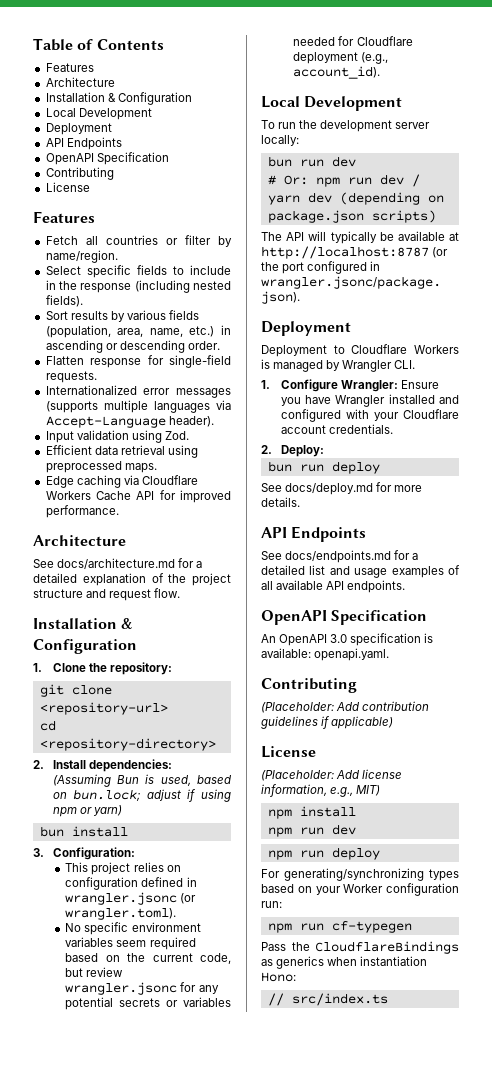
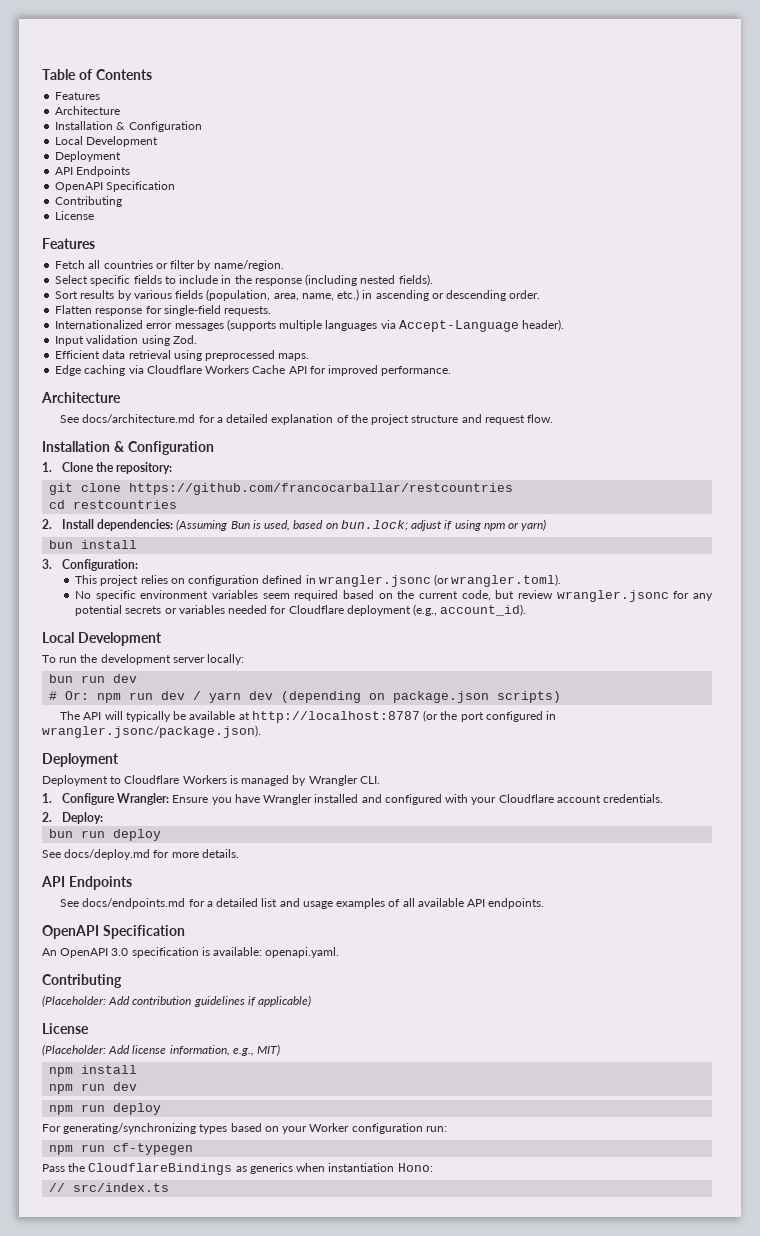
- git clone <repository-url>
+ git clone https://github.com/francocarballar/restcountries
- cd <repository-directory>
+ cd restcountries

